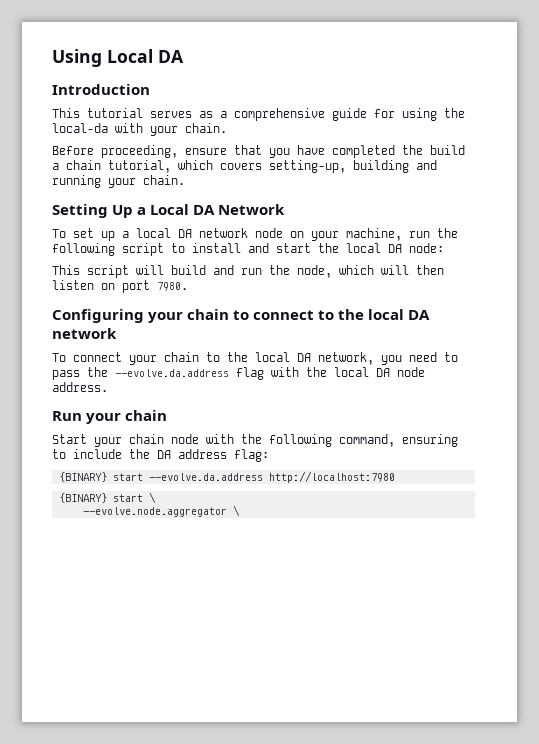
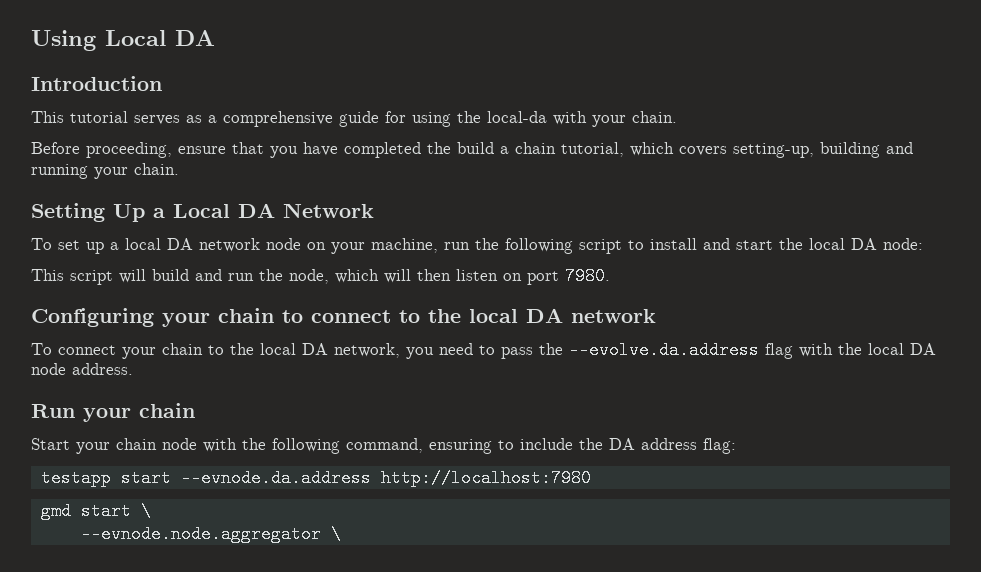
- {BINARY} start --evolve.da.address http://localhost:7980
+ testapp start --evnode.da.address http://localhost:7980
- {BINARY} start \
+ gmd start \
- --evolve.node.aggregator \
+ --evnode.node.aggregator \

